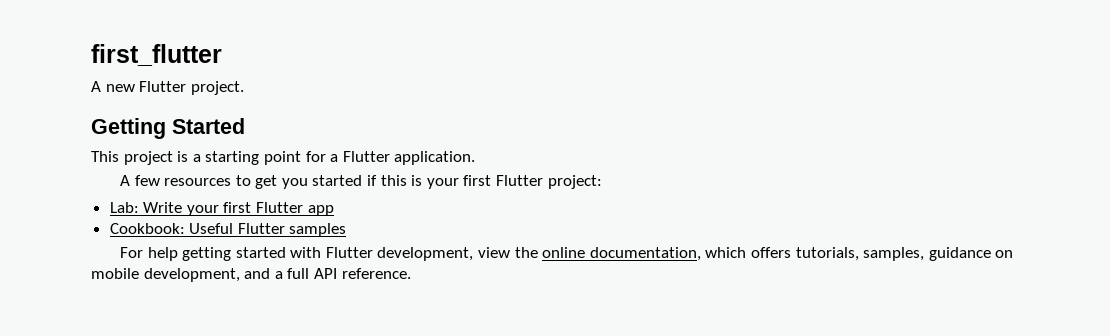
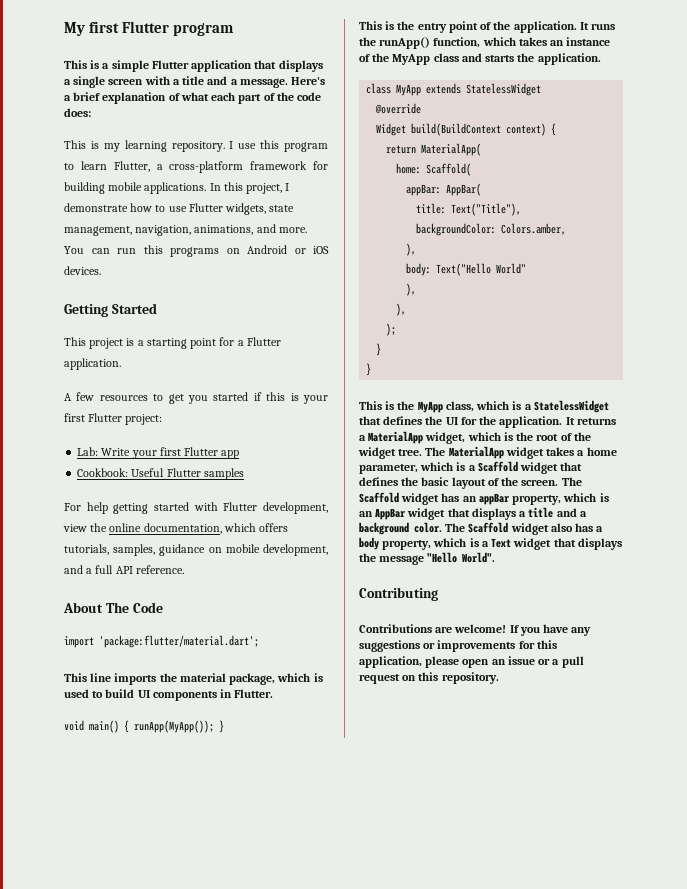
- first_flutter
- A new Flutter project.
+ My first Flutter program
+ This is a simple Flutter application that displays a single screen with a title and a message. Here's a brief explanation of what each part of the code does:
+ This is my learning repository. I use this program to learn Flutter, a cross-platform framework for building mobile applications. In this project, I demonstrate how to use Flutter widgets, state management, navigation, animations, and more. You can run this programs on Android or iOS devices.
+ About The Code
+ import 'package:flutter/material.dart';
+ This line imports the material package, which is used to build UI components in Flutter.
+ void main() { runApp(MyApp()); }
+ This is the entry point of the application. It runs the runApp() function, which takes an instance of the MyApp class and starts the application.
+ class MyApp extends StatelessWidget
+ @override
+ Widget build(BuildContext context) {
+ return MaterialApp(
+ home: Scaffold(
+ appBar: AppBar(
+ title: Text("Title"),
+ backgroundColor: Colors.amber,
+ ),
+ body: Text("Hello World"
+ ),
+ ),
+ );
+ }
+ }
+ This is the MyApp class, which is a StatelessWidget that defines the UI for the application. It returns a MaterialApp widget, which is the root of the widget tree. The MaterialApp widget takes a home parameter, which is a Scaffold widget that defines the basic layout of the screen. The Scaffold widget has an appBar property, which is an AppBar widget that displays a title and a background color. The Scaffold widget also has a body property, which is a Text widget that displays the message "Hello World".
+ Contributing
+ Contributions are welcome! If you have any suggestions or improvements for this application, please open an issue or a pull request on this repository.

